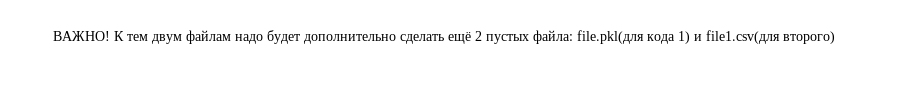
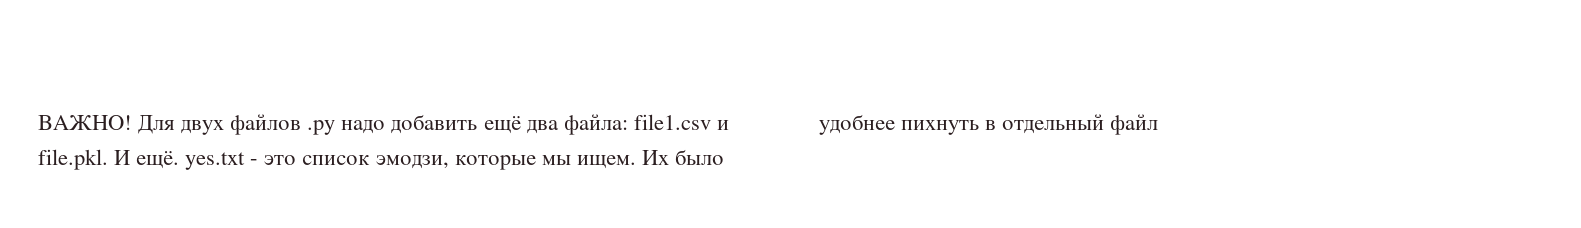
- К тем двум файлам надо будет дополнительно сделать ещё 2 пустых файла: file.pkl(для кода 1) и file1.csv(для второго)
+ Для двух файлов .py надо добавить ещё два файла: file1.csv и file.pkl. И ещё. yes.txt - это список эмодзи, которые мы ищем. Их было удобнее пихнуть в отдельный файл

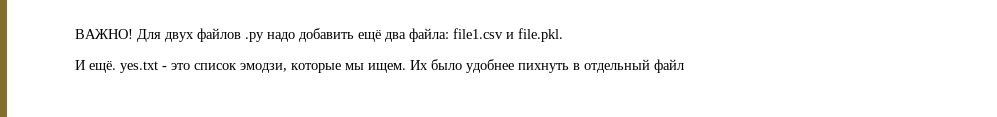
- Для двух файлов .py надо добавить ещё два файла: file1.csv и file.pkl. И ещё. yes.txt - это список эмодзи, которые мы ищем.
+ Для двух файлов .py надо добавить ещё два файла: file1.csv и file.pkl.
+ И ещё. yes.txt - это список эмодзи, которые мы ищем.

